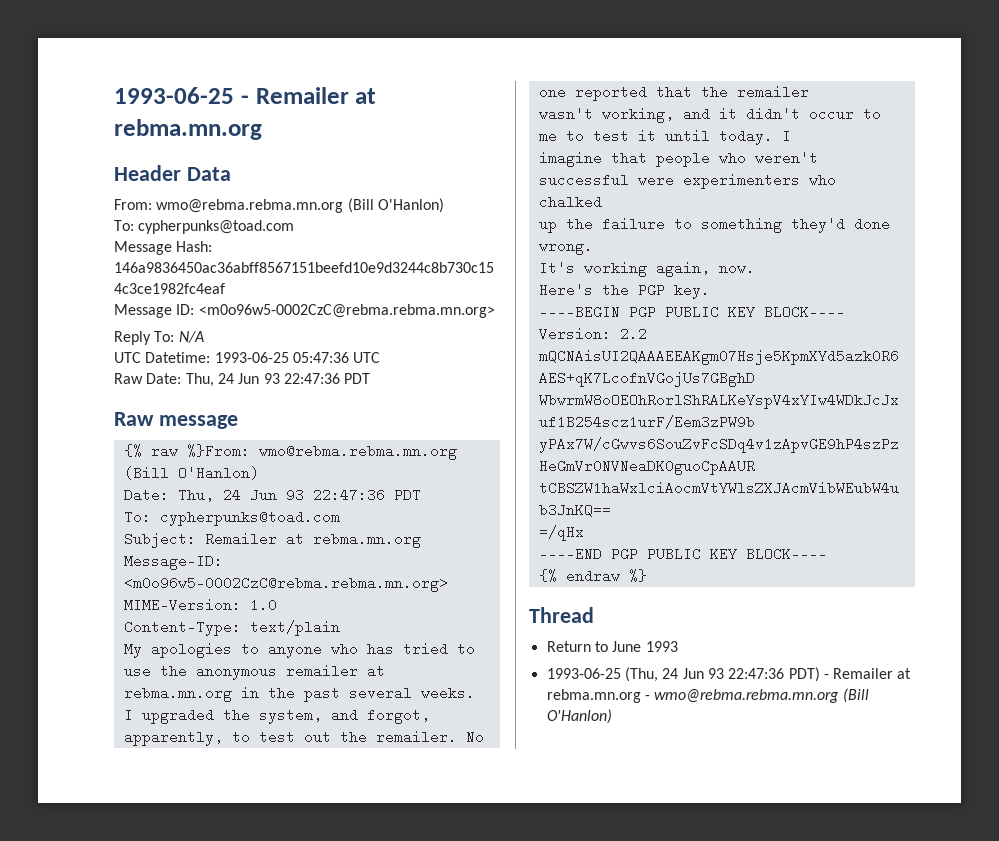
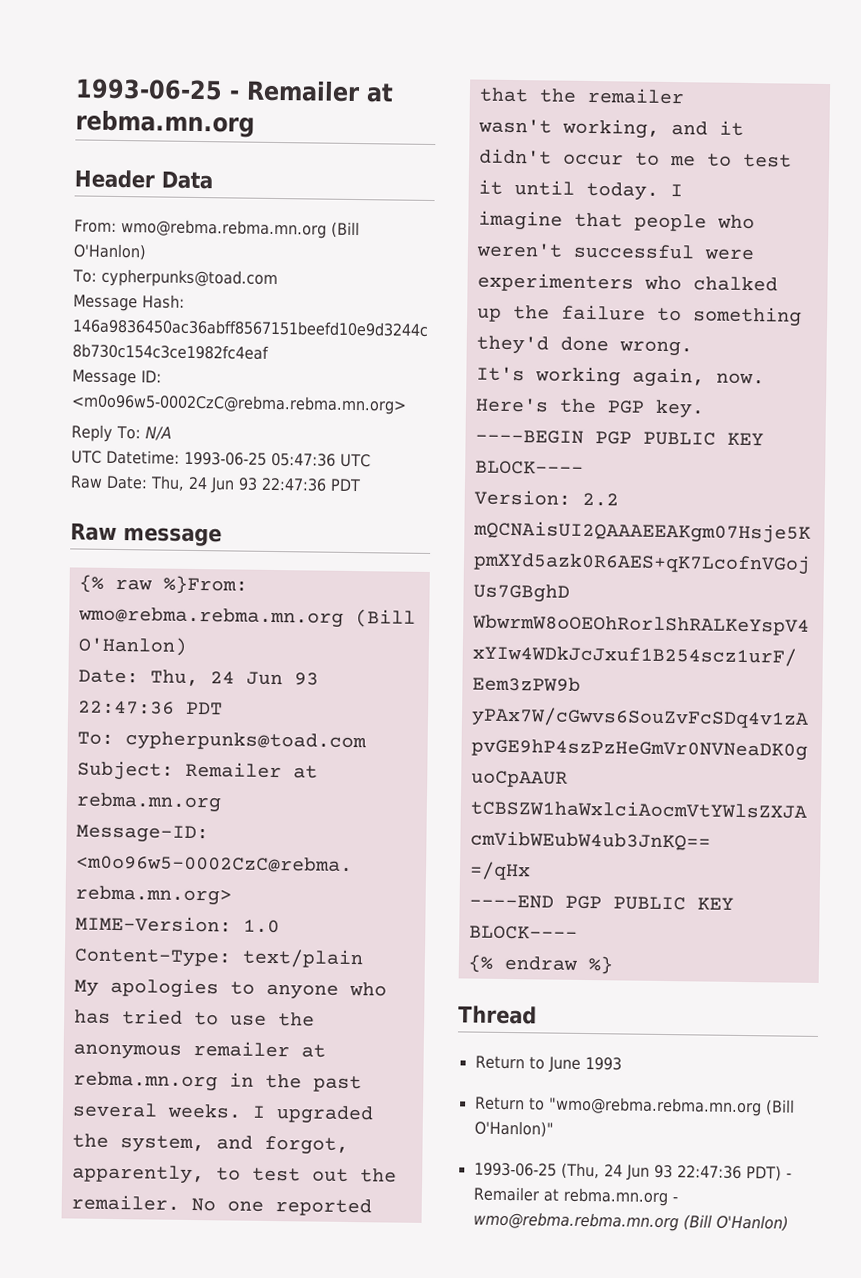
+ Return to "wmo@rebma.rebma.mn.org (Bill O'Hanlon)"

